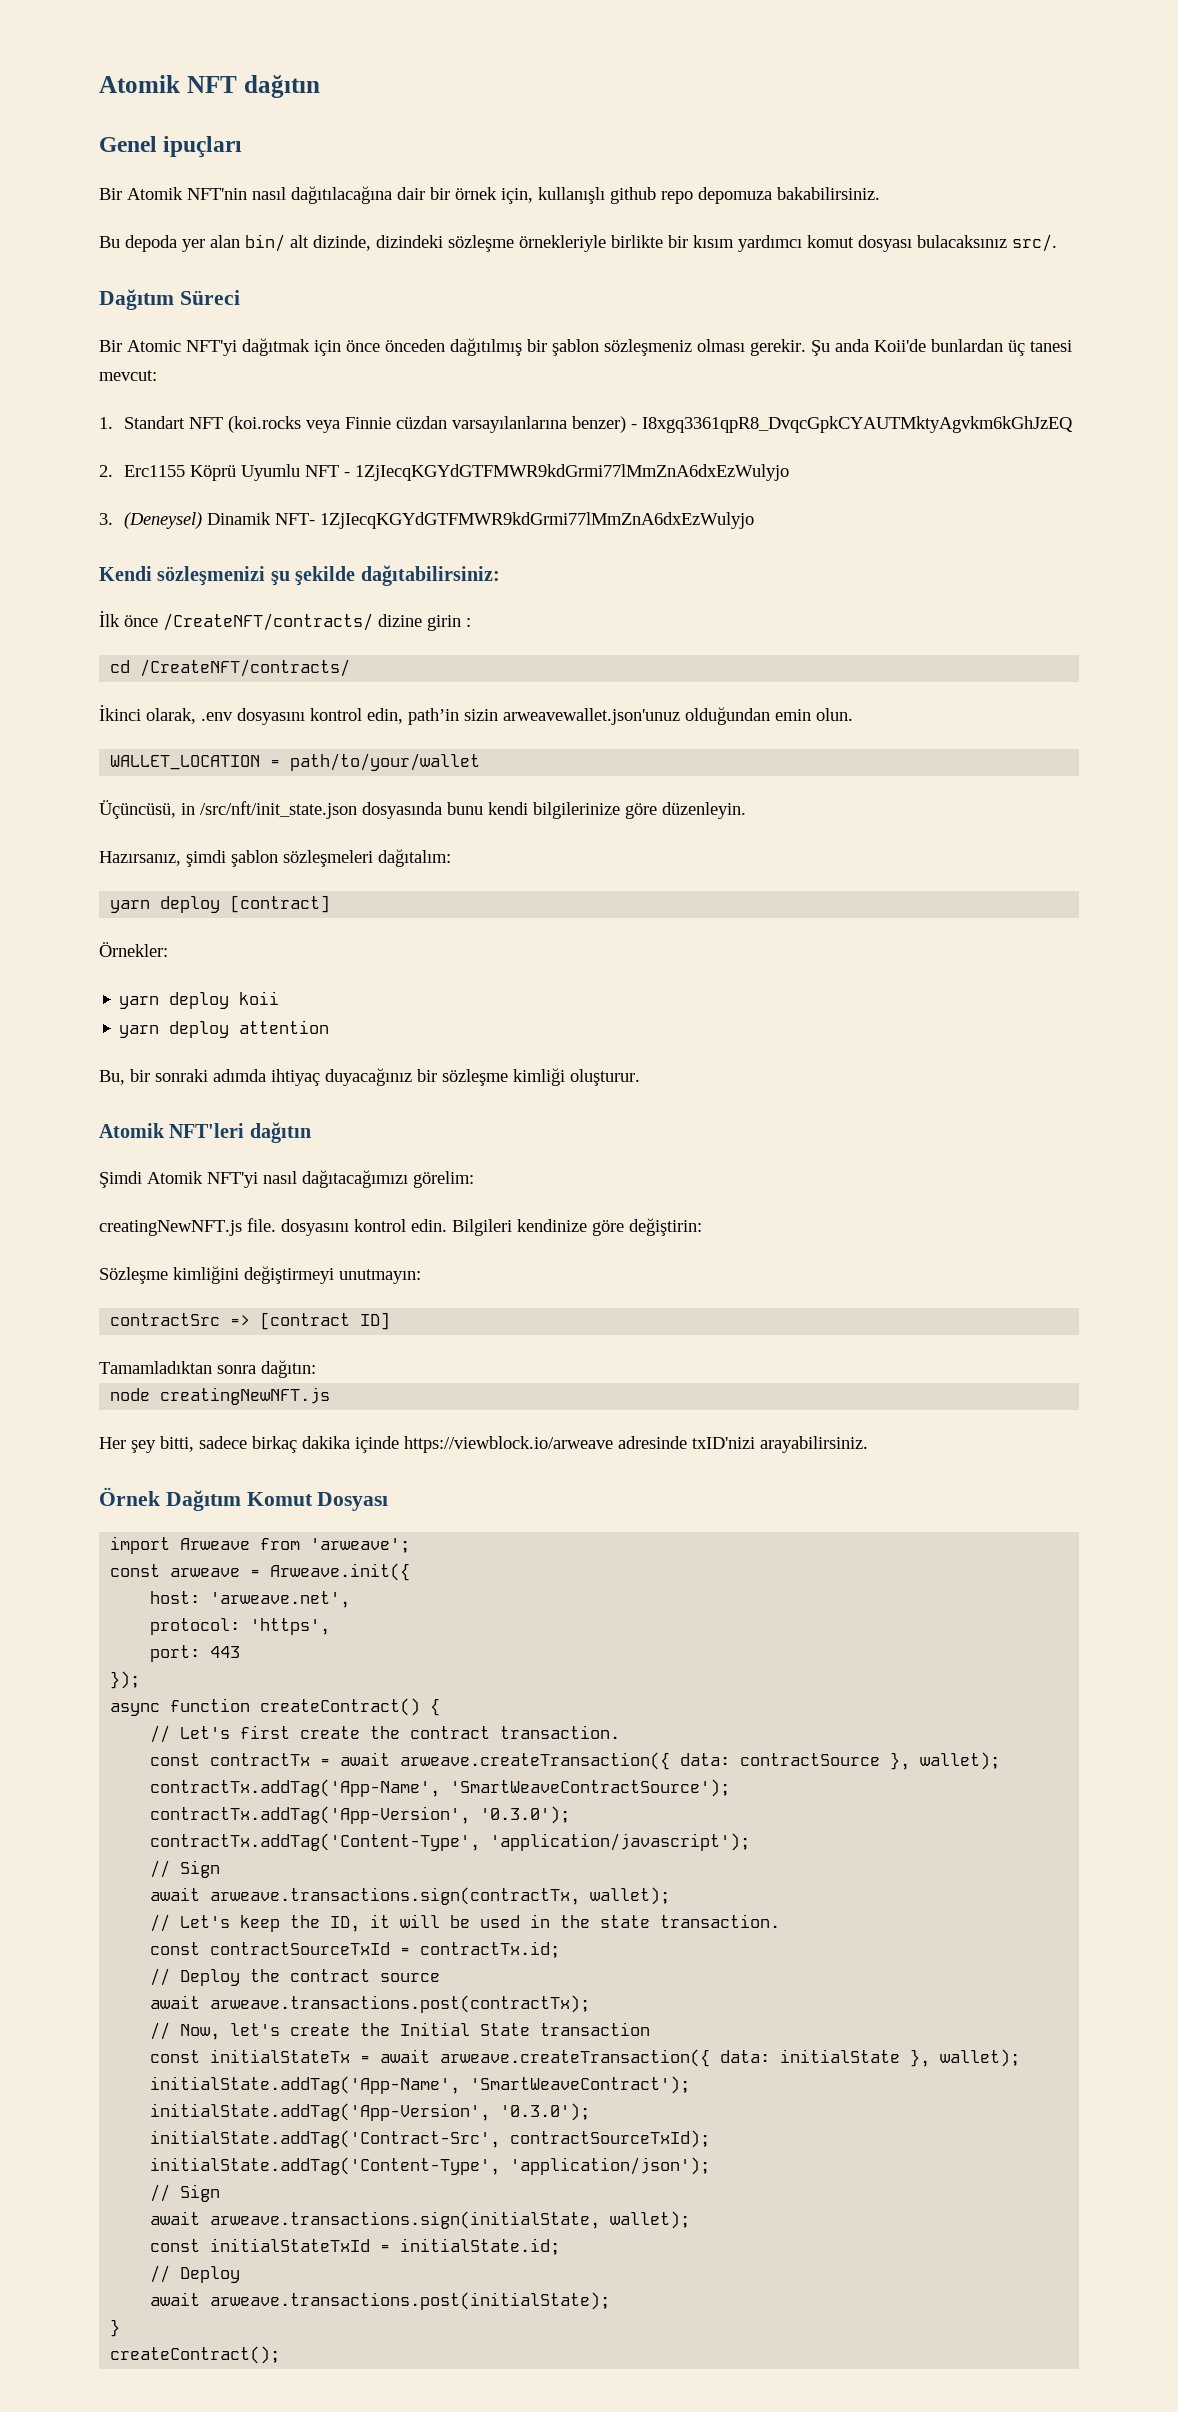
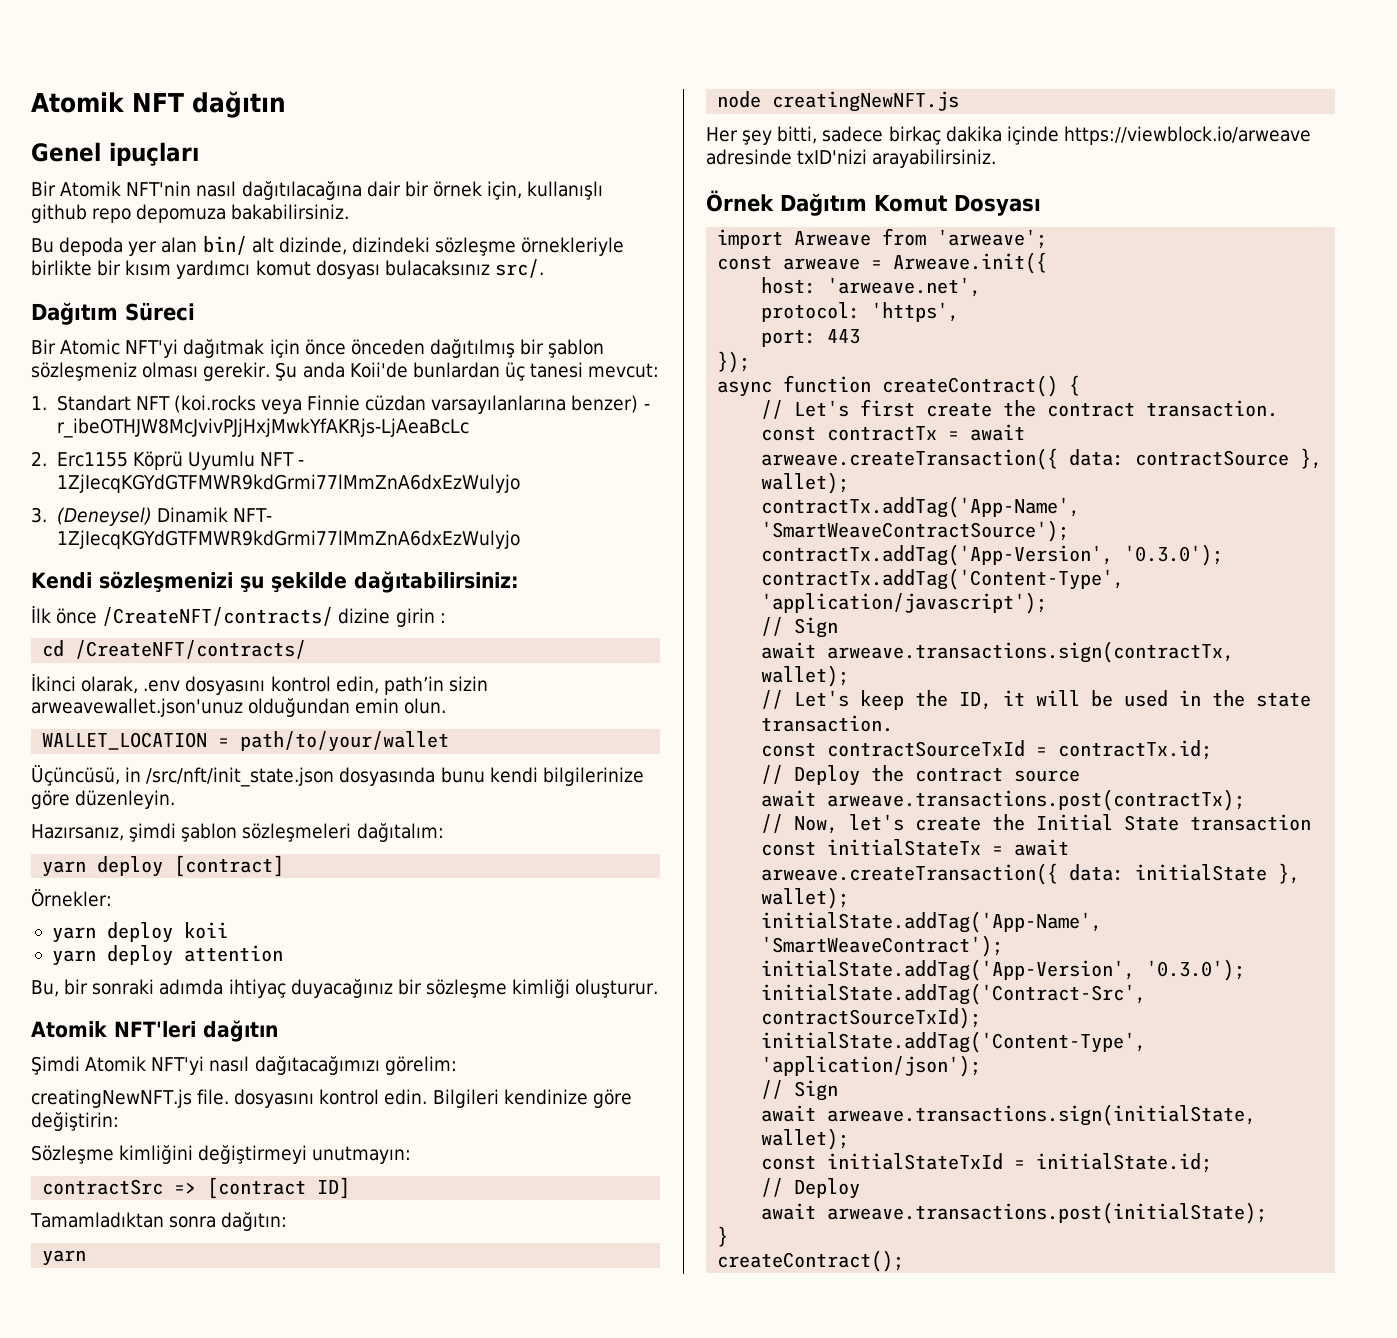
- 1. Standart NFT (koi.rocks veya Finnie cüzdan varsayılanlarına benzer) - I8xgq3361qpR8_DvqcGpkCYAUTMktyAgvkm6kGhJzEQ
+ 1. Standart NFT (koi.rocks veya Finnie cüzdan varsayılanlarına benzer) - r_ibeOTHJW8McJvivPJjHxjMwkYfAKRjs-LjAeaBcLc
  Tamamladıktan sonra dağıtın:
+ yarn

